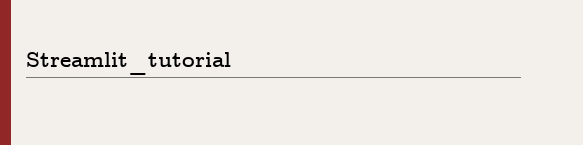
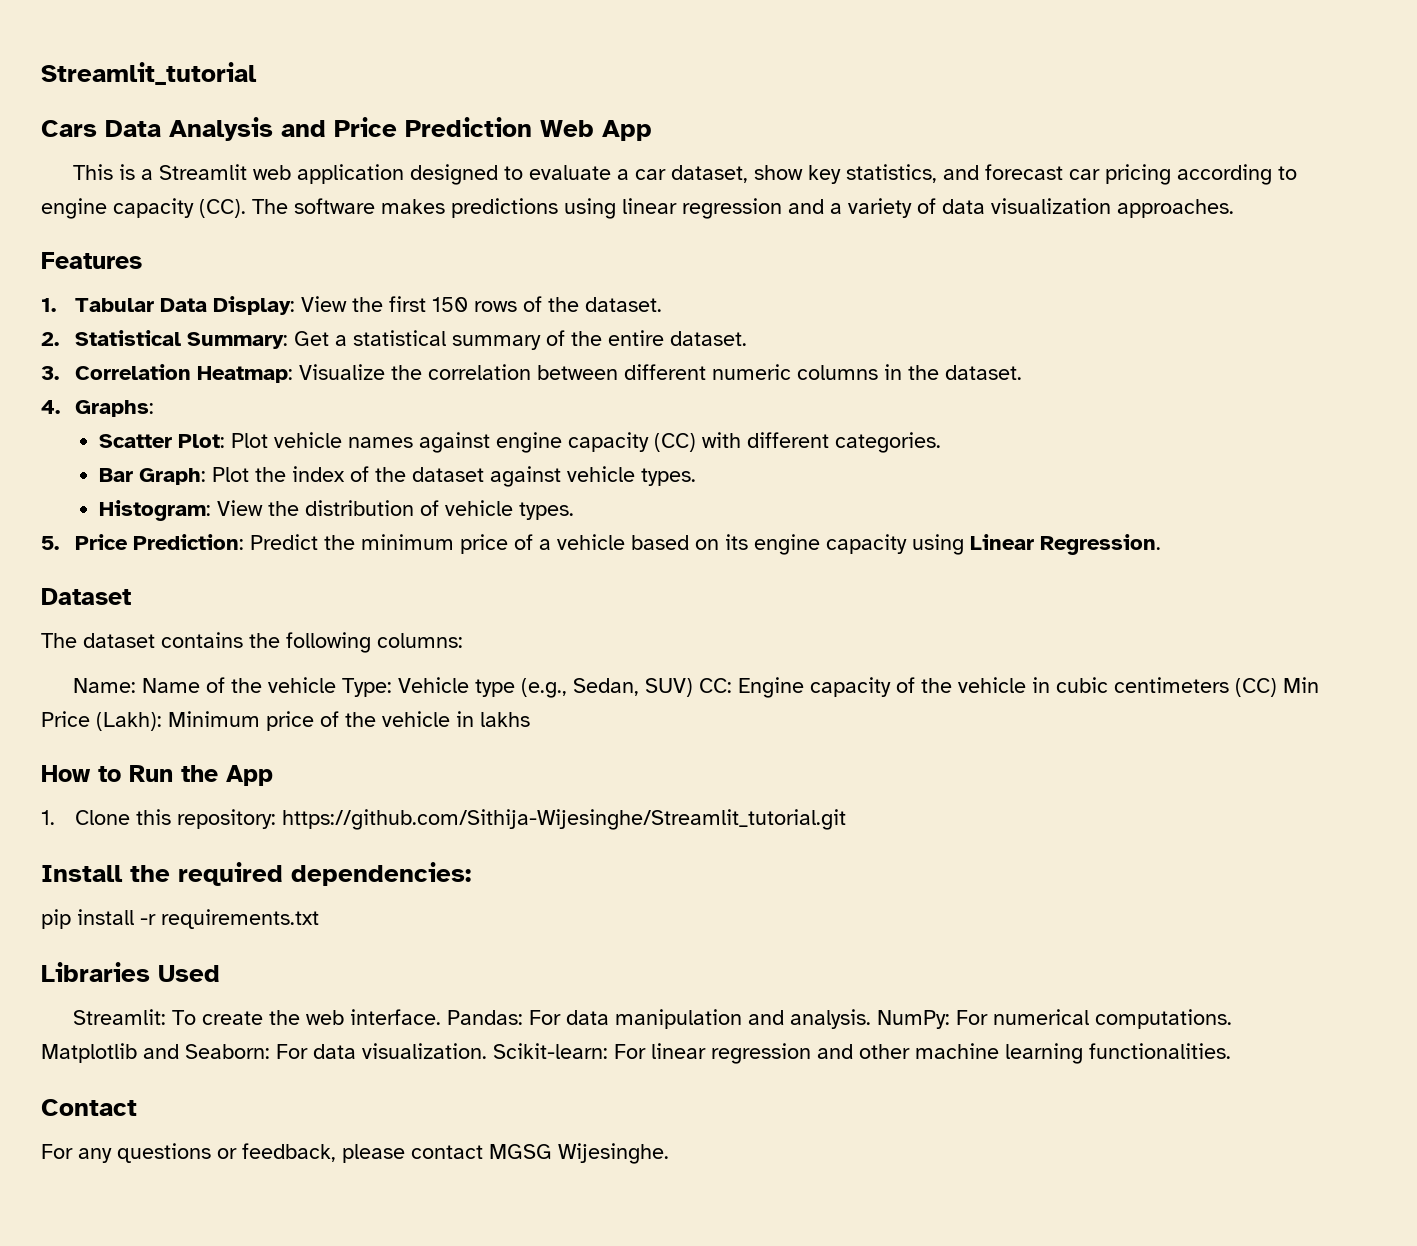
+ Cars Data Analysis and Price Prediction Web App
+ This is a Streamlit web application designed to evaluate a car dataset, show key statistics, and forecast car pricing according to engine capacity (CC). The software makes predictions using linear regression and a variety of data visualization approaches.
+ Features
+ 1. Tabular Data Display: View the first 150 rows of the dataset.
+ 2. Statistical Summary: Get a statistical summary of the entire dataset.
+ 3. Correlation Heatmap: Visualize the correlation between different numeric columns in the dataset.
+ 4. Graphs:
+ Scatter Plot: Plot vehicle names against engine capacity (CC) with different categories.
+ Bar Graph: Plot the index of the dataset against vehicle types.
+ Histogram: View the distribution of vehicle types.
+ 5. Price Prediction: Predict the minimum price of a vehicle based on its engine capacity using Linear Regression.
+ Dataset
+ The dataset contains the following columns:
+ Name: Name of the vehicle Type: Vehicle type (e.g., Sedan, SUV) CC: Engine capacity of the vehicle in cubic centimeters (CC) Min Price (Lakh): Minimum price of the vehicle in lakhs
+ How to Run the App
+ 1. Clone this repository: https://github.com/Sithija-Wijesinghe/Streamlit_tutorial.git
+ Install the required dependencies:
+ pip install -r requirements.txt
+ Libraries Used
+ Streamlit: To create the web interface. Pandas: For data manipulation and analysis. NumPy: For numerical computations. Matplotlib and Seaborn: For data visualization. Scikit-learn: For linear regression and other machine learning functionalities.
+ Contact
+ For any questions or feedback, please contact MGSG Wijesinghe.

